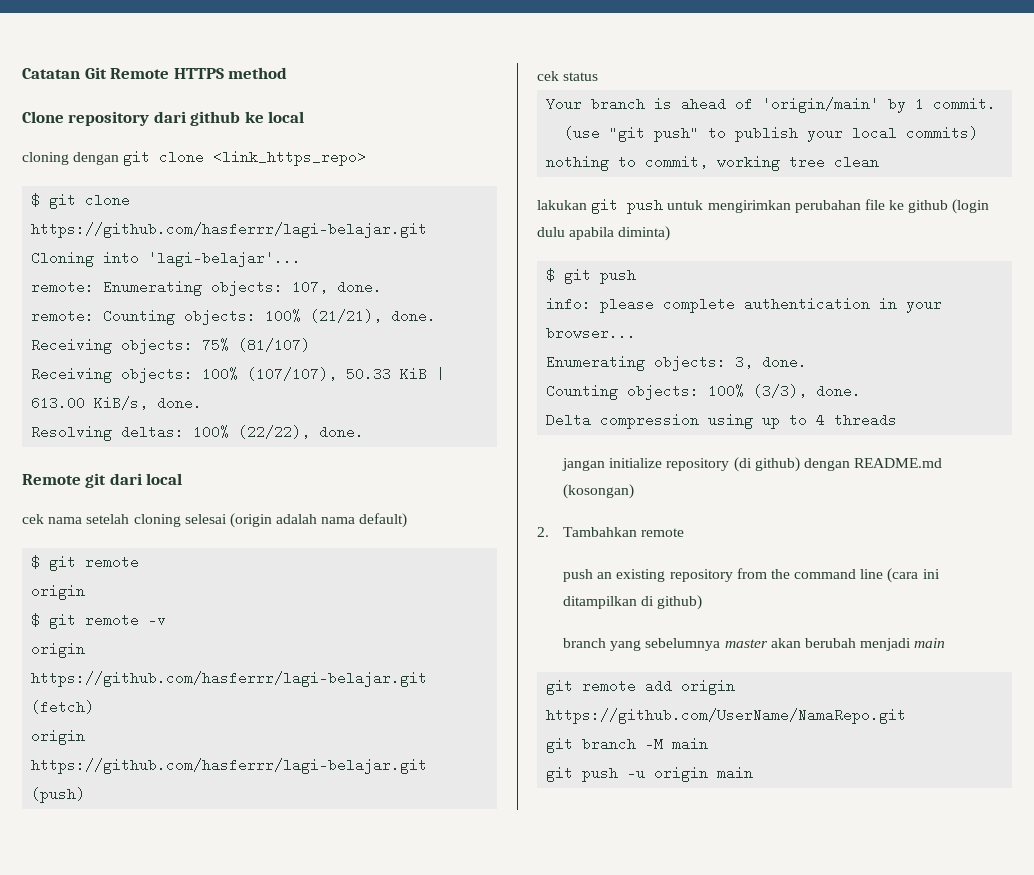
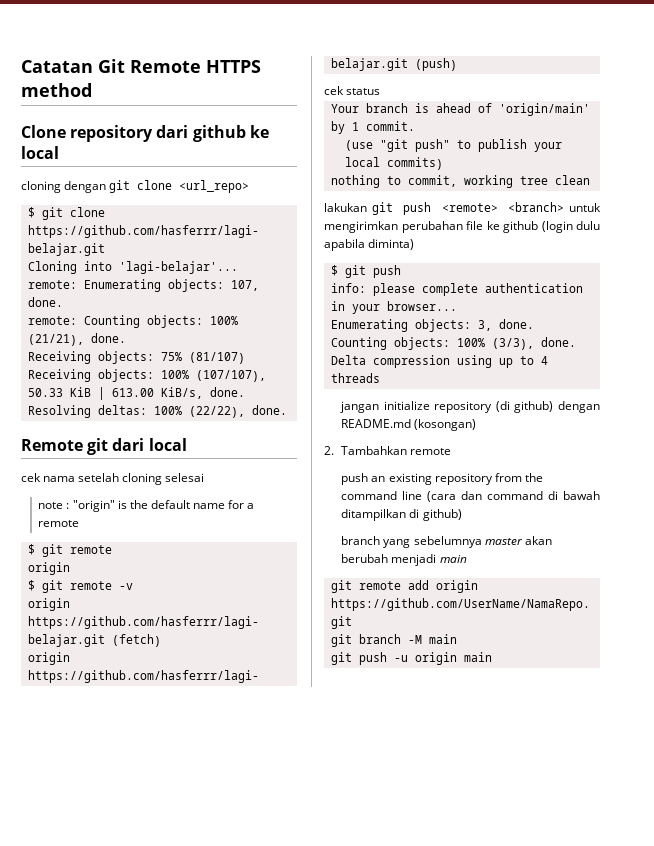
- cloning dengan git clone <link_https_repo>
+ cloning dengan git clone <url_repo>
- cek nama setelah cloning selesai (origin adalah nama default)
+ cek nama setelah cloning selesai
+ note : "origin" is the default name for a remote
- lakukan git push untuk mengirimkan perubahan file ke github (login dulu apabila diminta)
+ lakukan git push <remote> <branch> untuk mengirimkan perubahan file ke github (login dulu apabila diminta)
- push an existing repository from the command line (cara ini ditampilkan di github)
+ push an existing repository from the command line (cara dan command di bawah ditampilkan di github)

